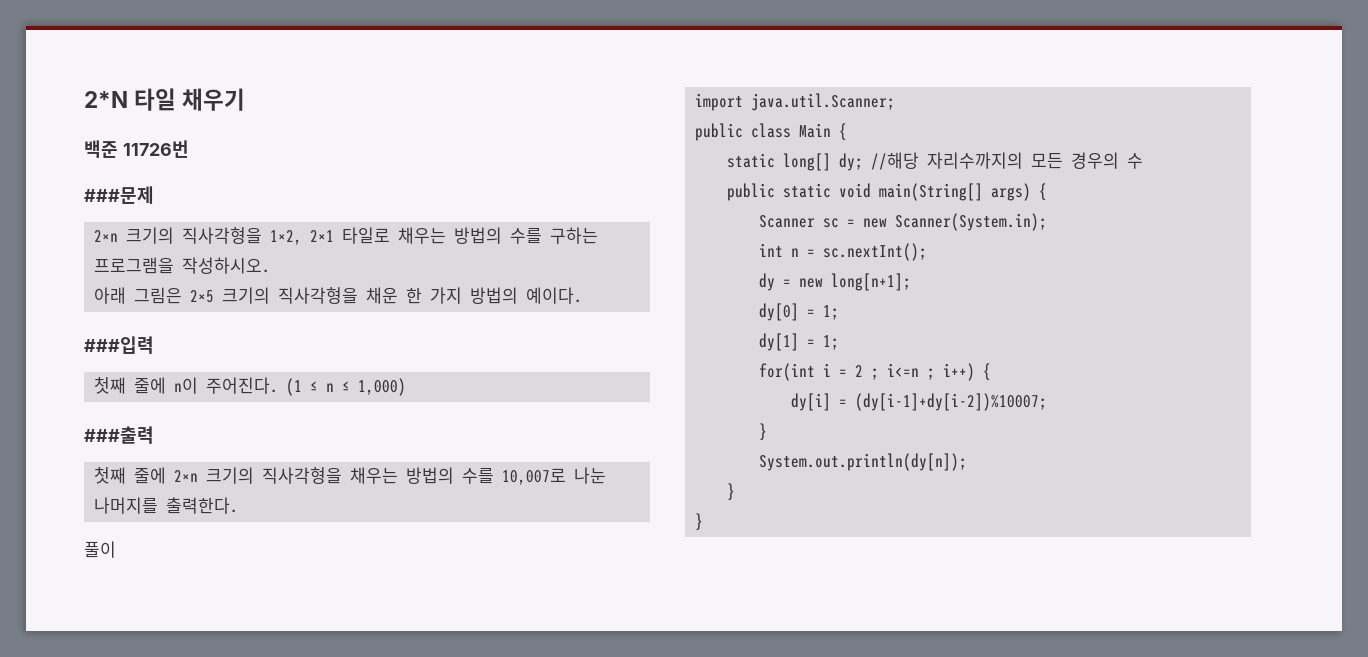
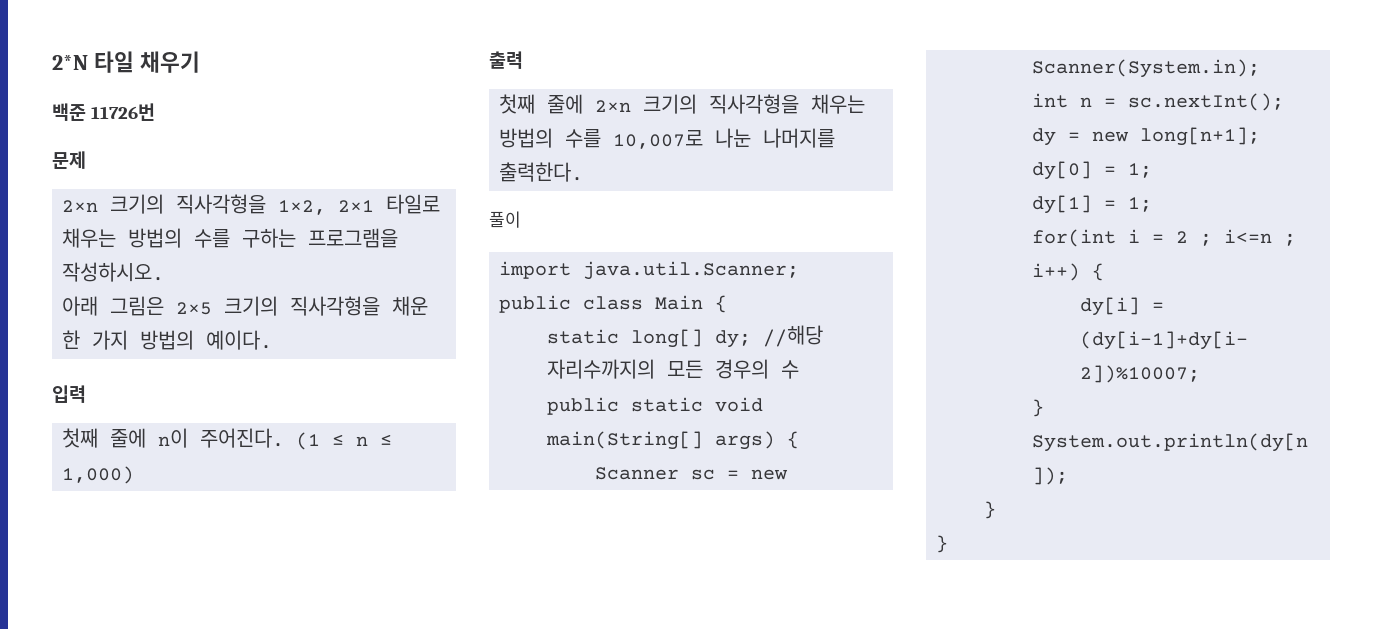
- ###문제
+ 문제
- ###입력
+ 입력
- ###출력
+ 출력

